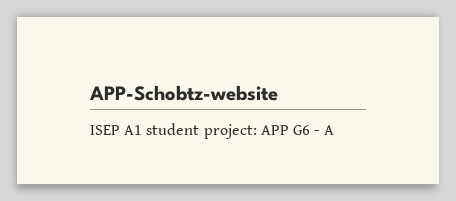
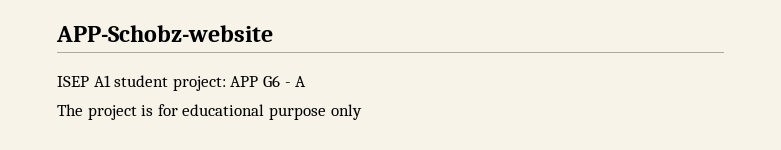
- APP-Schobtz-website
+ APP-Schobz-website
+ The project is for educational purpose only

